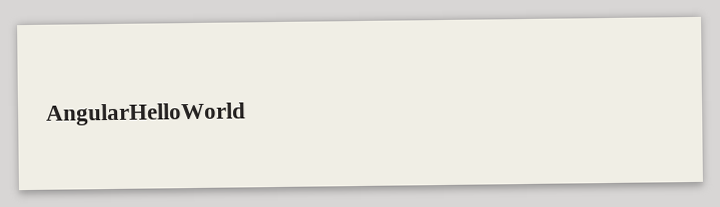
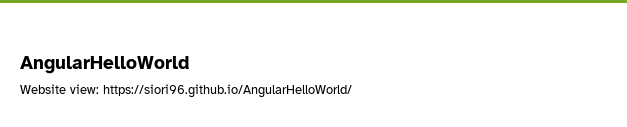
+ Website view: https://siori96.github.io/AngularHelloWorld/

